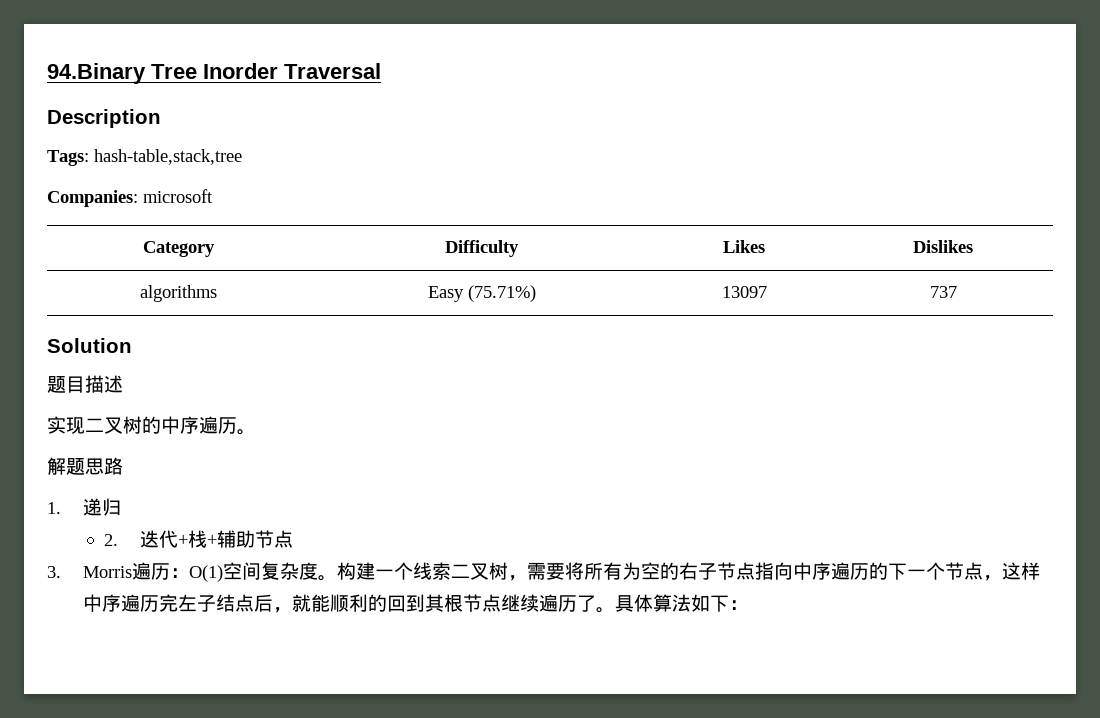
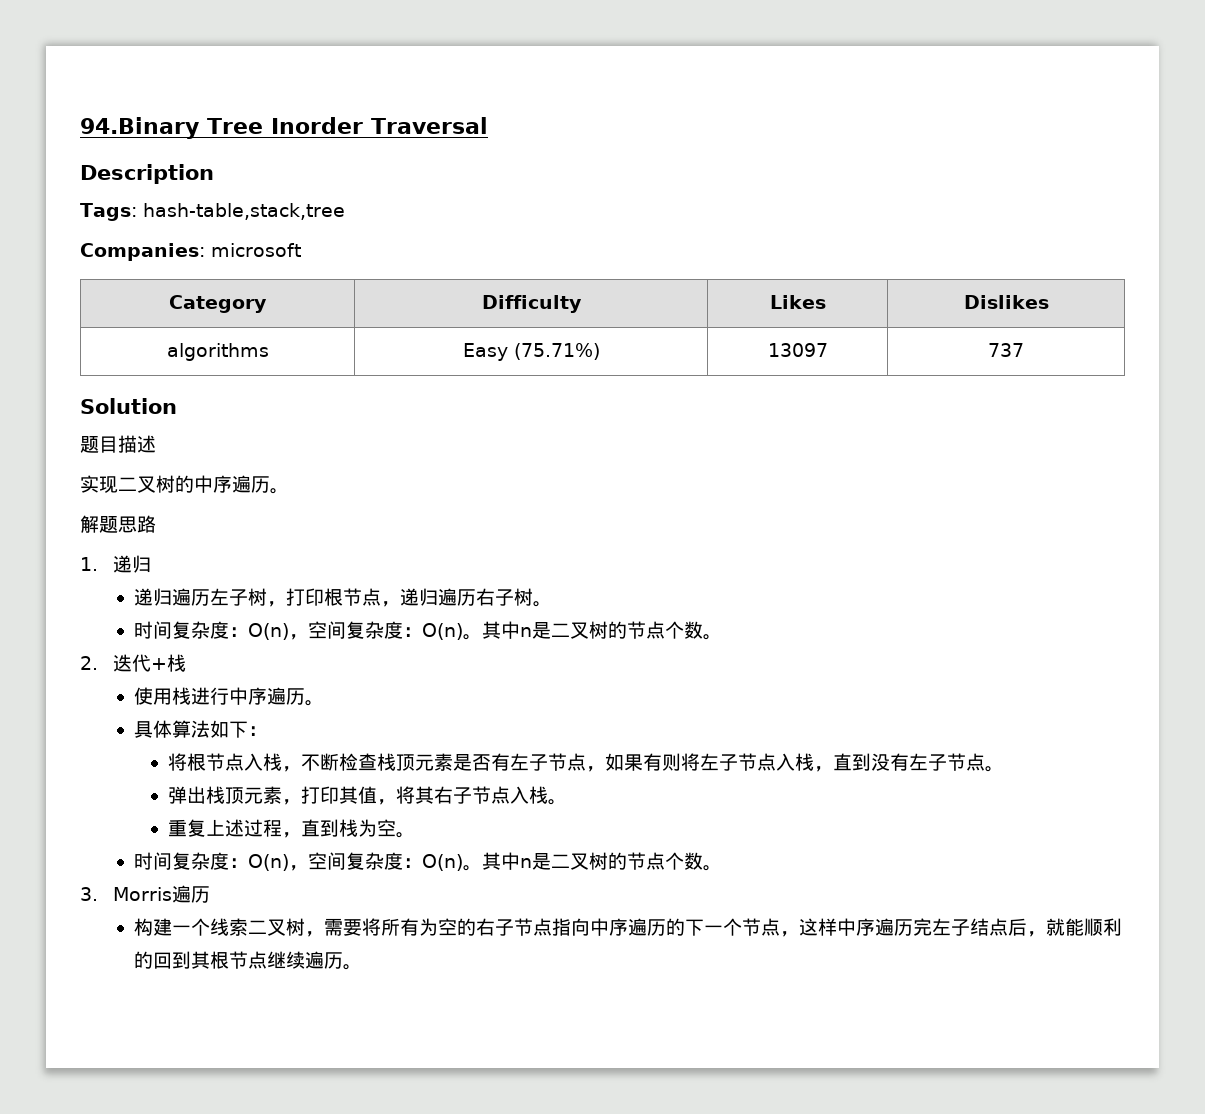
- 2.迭代+栈+辅助节点
+ 递归遍历左子树，打印根节点，递归遍历右子树。
+ 时间复杂度：O(n)，空间复杂度：O(n)。其中n是二叉树的节点个数。
+ 2.迭代+栈
+ 使用栈进行中序遍历。
+ 具体算法如下：
+ 将根节点入栈，不断检查栈顶元素是否有左子节点，如果有则将左子节点入栈，直到没有左子节点。
+ 弹出栈顶元素，打印其值，将其右子节点入栈。
+ 重复上述过程，直到栈为空。
+ 时间复杂度：O(n)，空间复杂度：O(n)。其中n是二叉树的节点个数。
- 3. Morris遍历：O(1)空间复杂度。构建一个线索二叉树，需要将所有为空的右子节点指向中序遍历的下一个节点，这样中序遍历完左子结点后，就能顺利的回到其根节点继续遍历了。具体算法如下：
+ 3. Morris遍历
+ 构建一个线索二叉树，需要将所有为空的右子节点指向中序遍历的下一个节点，这样中序遍历完左子结点后，就能顺利的回到其根节点继续遍历。

